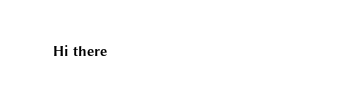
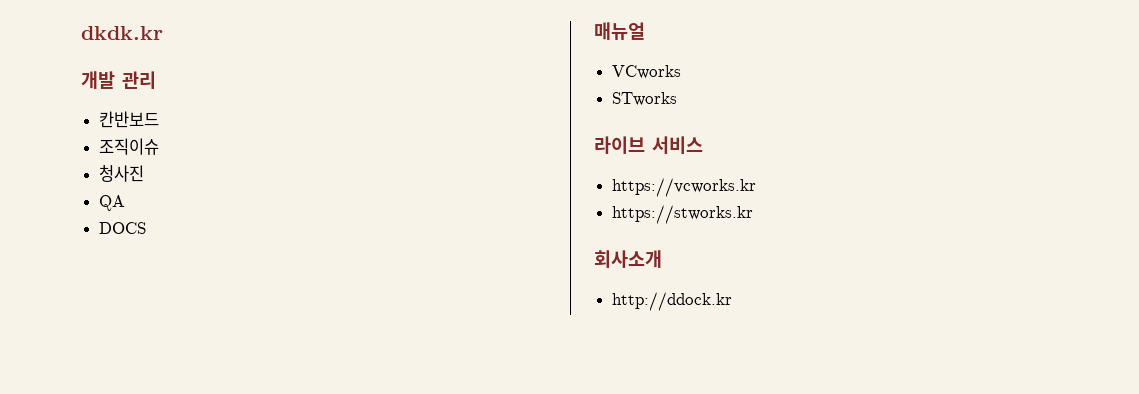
- Hi there
+ dkdk.kr
+ 개발 관리
+ 칸반보드
+ 조직이슈
+ 청사진
+ QA
+ DOCS
+ 매뉴얼
+ VCworks
+ STworks
+ 라이브 서비스
+ https://vcworks.kr
+ https://stworks.kr
+ 회사소개
+ http://ddock.kr

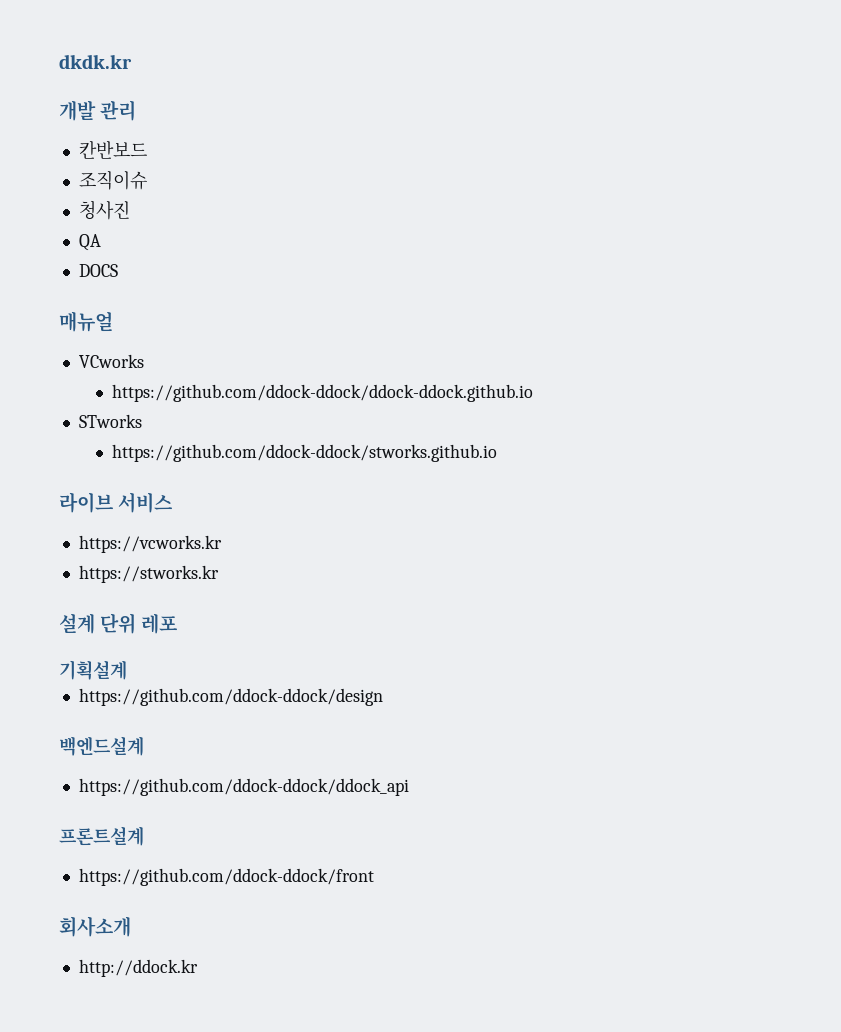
+ https://github.com/ddock-ddock/ddock-ddock.github.io
+ https://github.com/ddock-ddock/stworks.github.io
+ 설계 단위 레포
+ 기획설계
+ https://github.com/ddock-ddock/design
+ 백엔드설계
+ https://github.com/ddock-ddock/ddock_api
+ 프론트설계
+ https://github.com/ddock-ddock/front

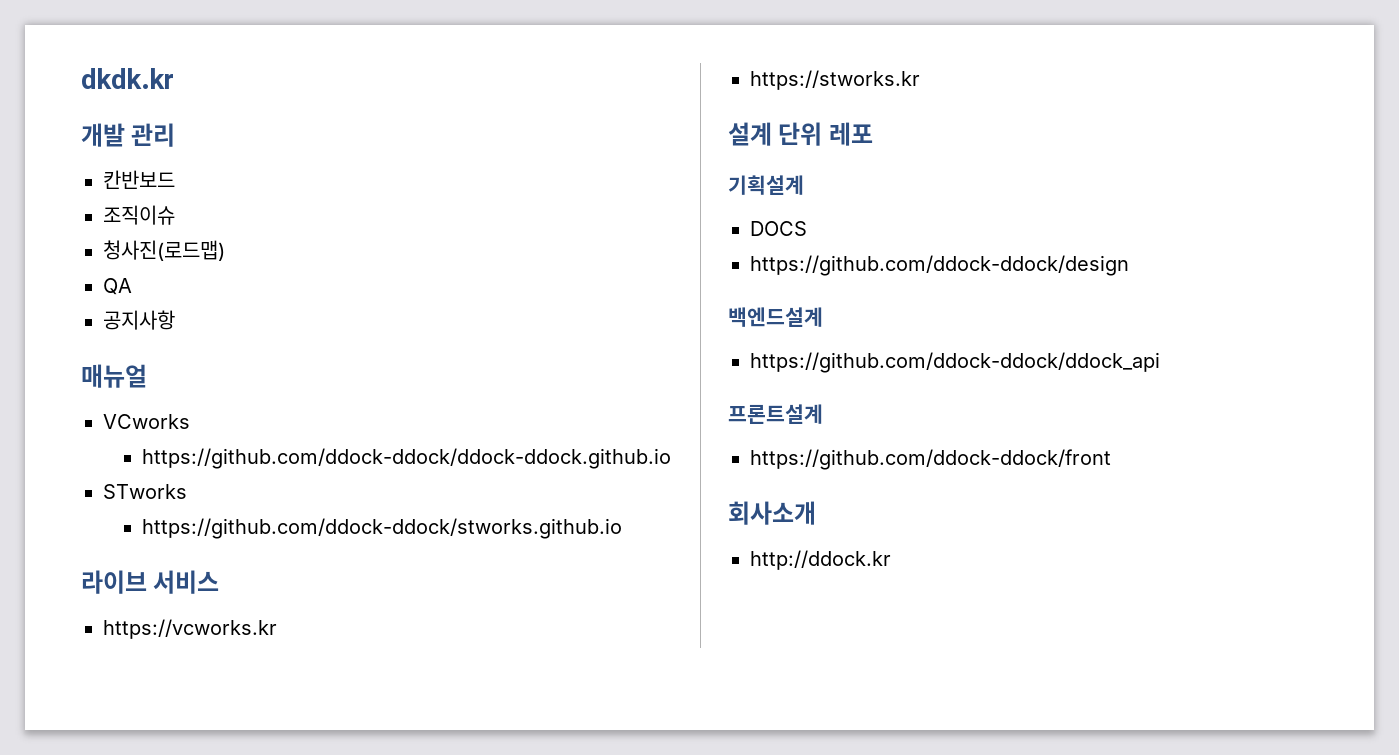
- 청사진
+ 청사진(로드맵)
- DOCS
+ 공지사항
+ DOCS

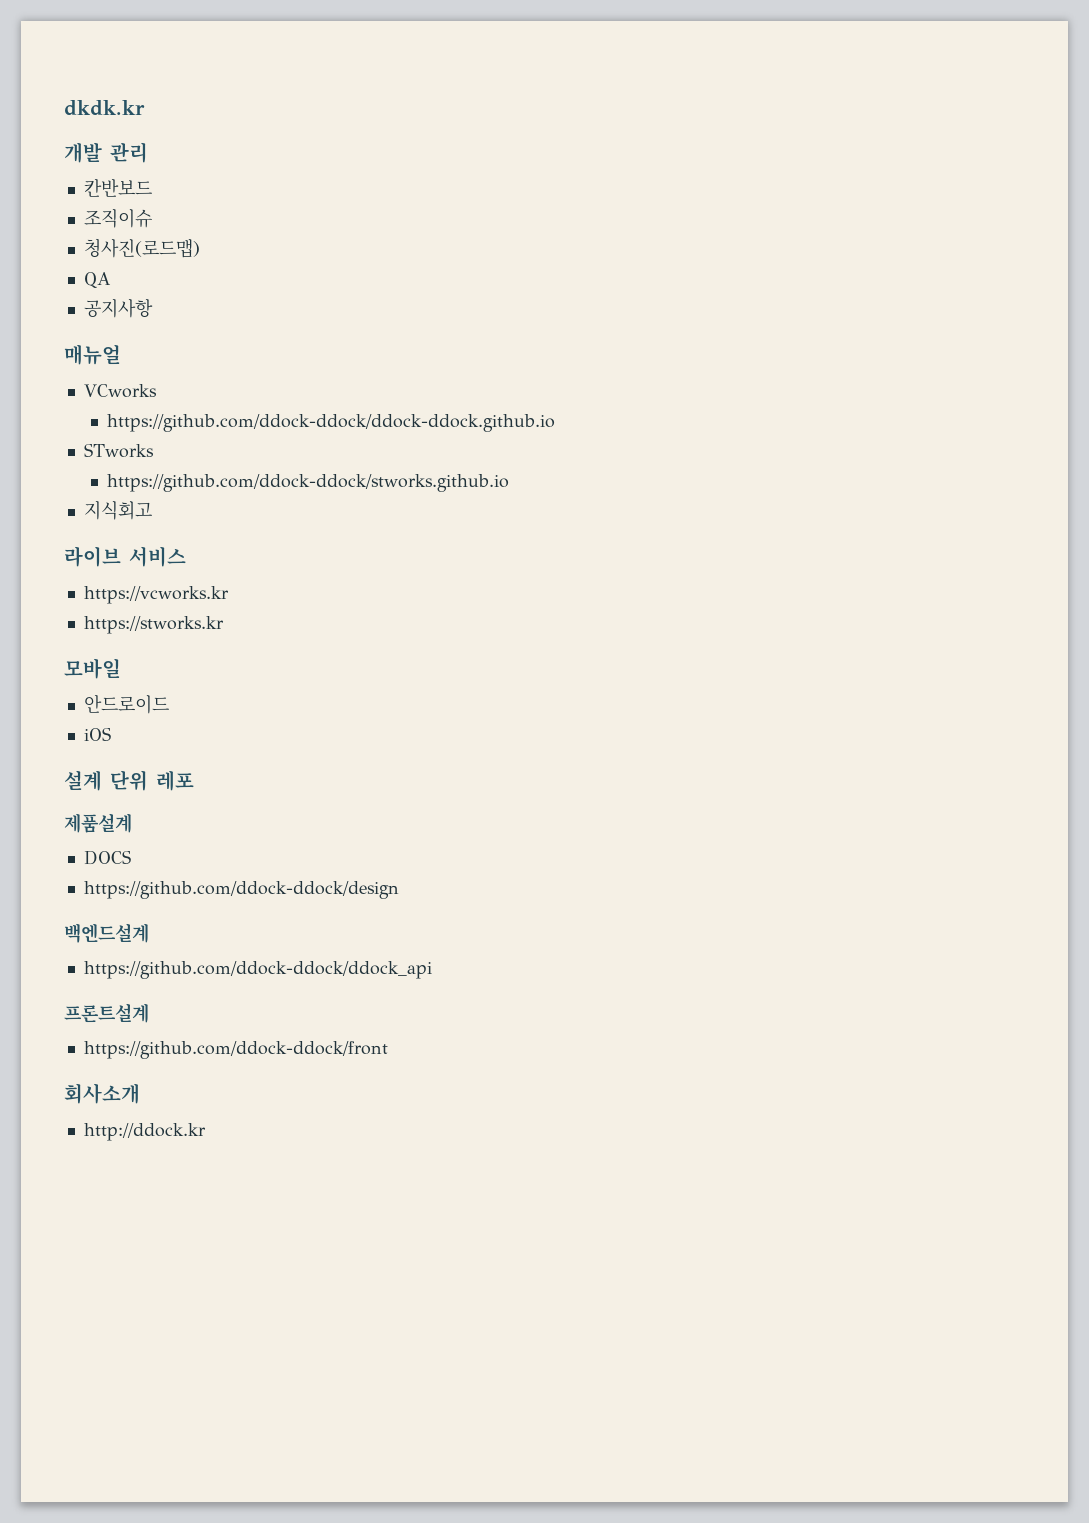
+ 지식회고
+ 모바일
+ 안드로이드
+ iOS
- 기획설계
+ 제품설계

